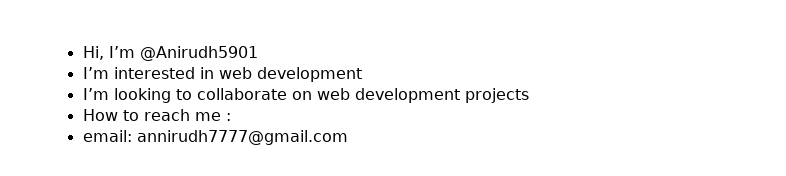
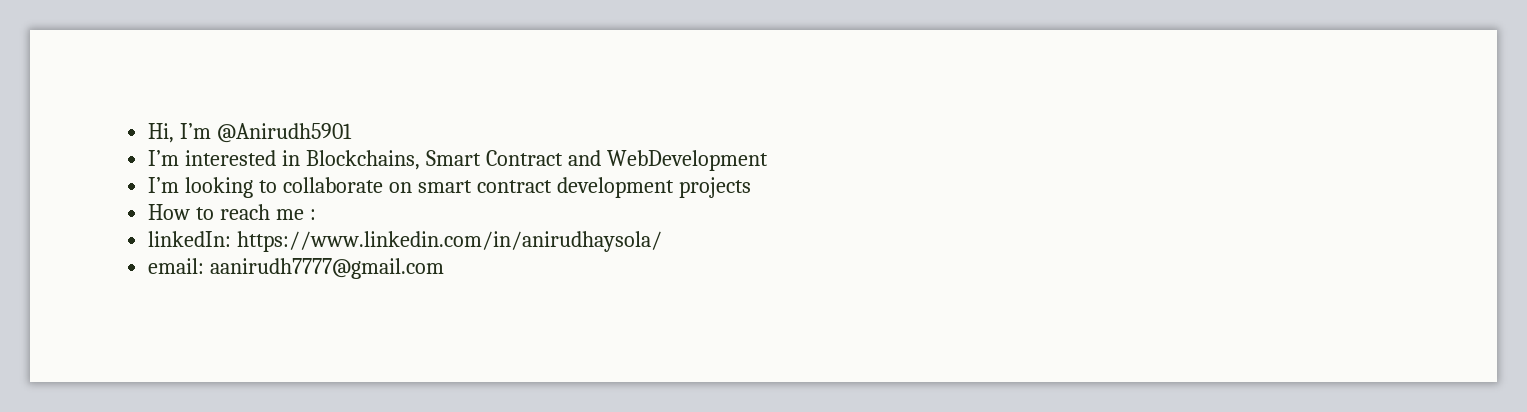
- I’m interested in web development
+ I’m interested in Blockchains, Smart Contract and WebDevelopment
- I’m looking to collaborate on web development projects
+ I’m looking to collaborate on smart contract development projects
+ linkedIn: https://www.linkedin.com/in/anirudhaysola/
- email: annirudh7777@gmail.com
+ email: aanirudh7777@gmail.com

